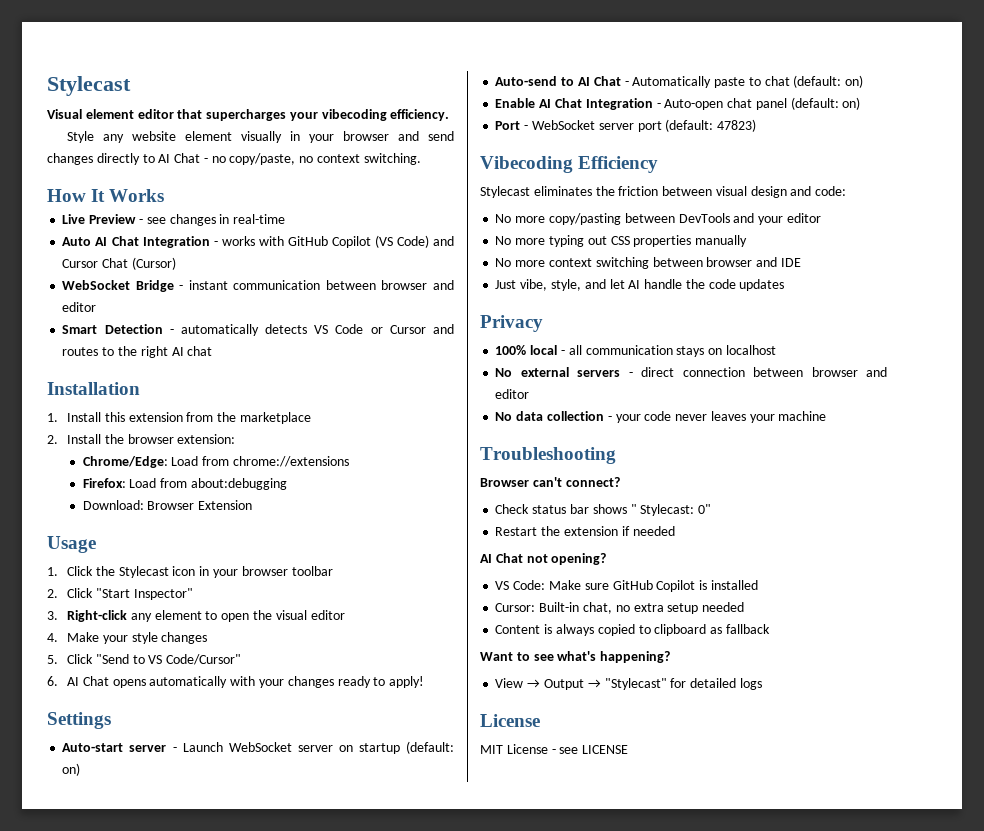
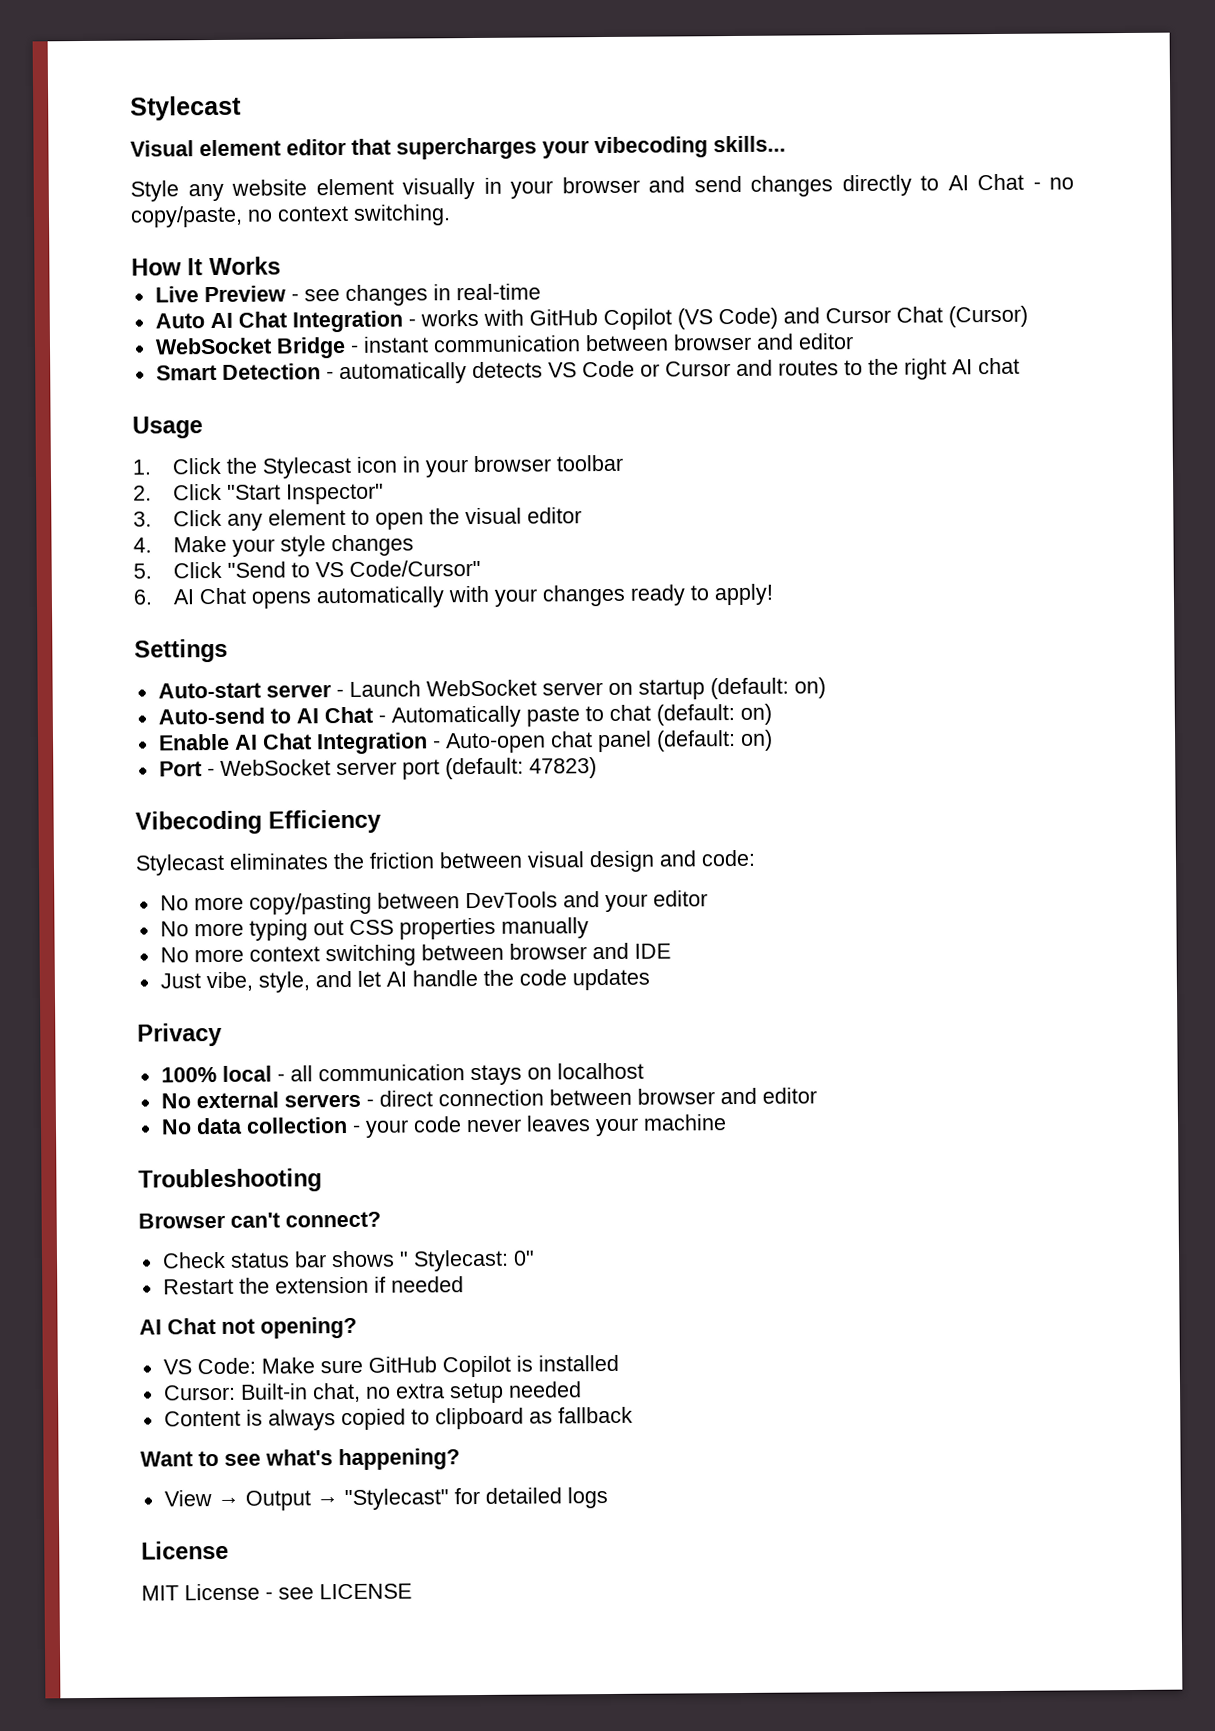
- Visual element editor that supercharges your vibecoding efficiency.
+ Visual element editor that supercharges your vibecoding skills...
- Installation
- 1. Install this extension from the marketplace
- 2. Install the browser extension:
- Chrome/Edge: Load from chrome://extensions
- Firefox: Load from about:debugging
- Download: Browser Extension
- 3. Right-click any element to open the visual editor
+ 3. Click any element to open the visual editor

